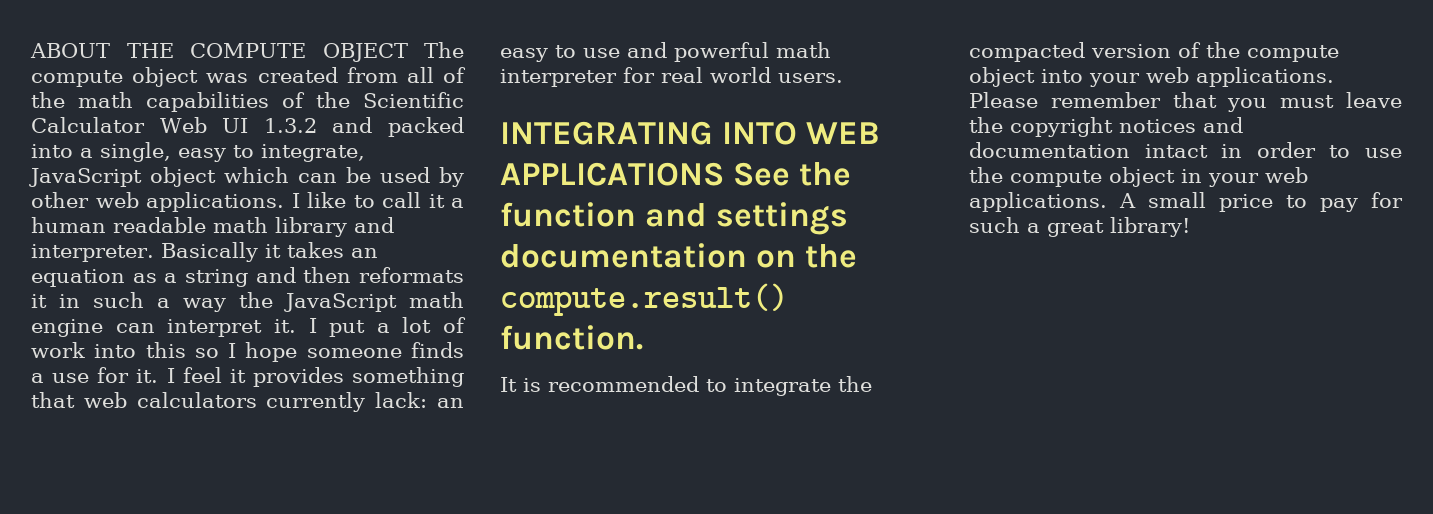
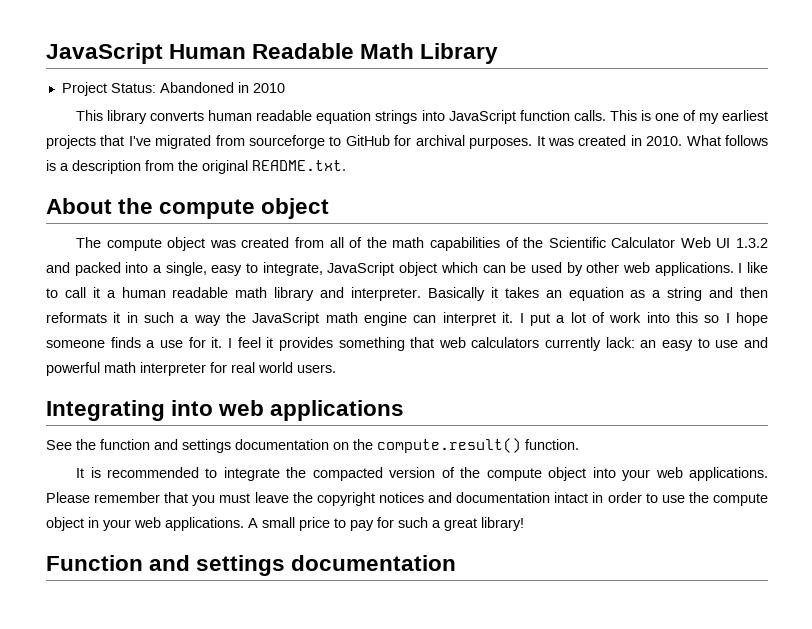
- ABOUT THE COMPUTE OBJECT The compute object was created from all of the math capabilities of the Scientific Calculator Web UI 1.3.2 and packed into a single, easy to integrate, JavaScript object which can be used by other web applications.
+ JavaScript Human Readable Math Library
+ Project Status: Abandoned in 2010
+ This library converts human readable equation strings into JavaScript function calls. This is one of my earliest projects that I've migrated from sourceforge to GitHub for archival purposes. It was created in 2010. What follows is a description from the original README.txt.
+ About the compute object
+ The compute object was created from all of the math capabilities of the Scientific Calculator Web UI 1.3.2 and packed into a single, easy to integrate, JavaScript object which can be used by other web applications.
- INTEGRATING INTO WEB APPLICATIONS See the function and settings documentation on the compute.result() function.
+ Integrating into web applications
+ See the function and settings documentation on the compute.result() function.
+ Function and settings documentation

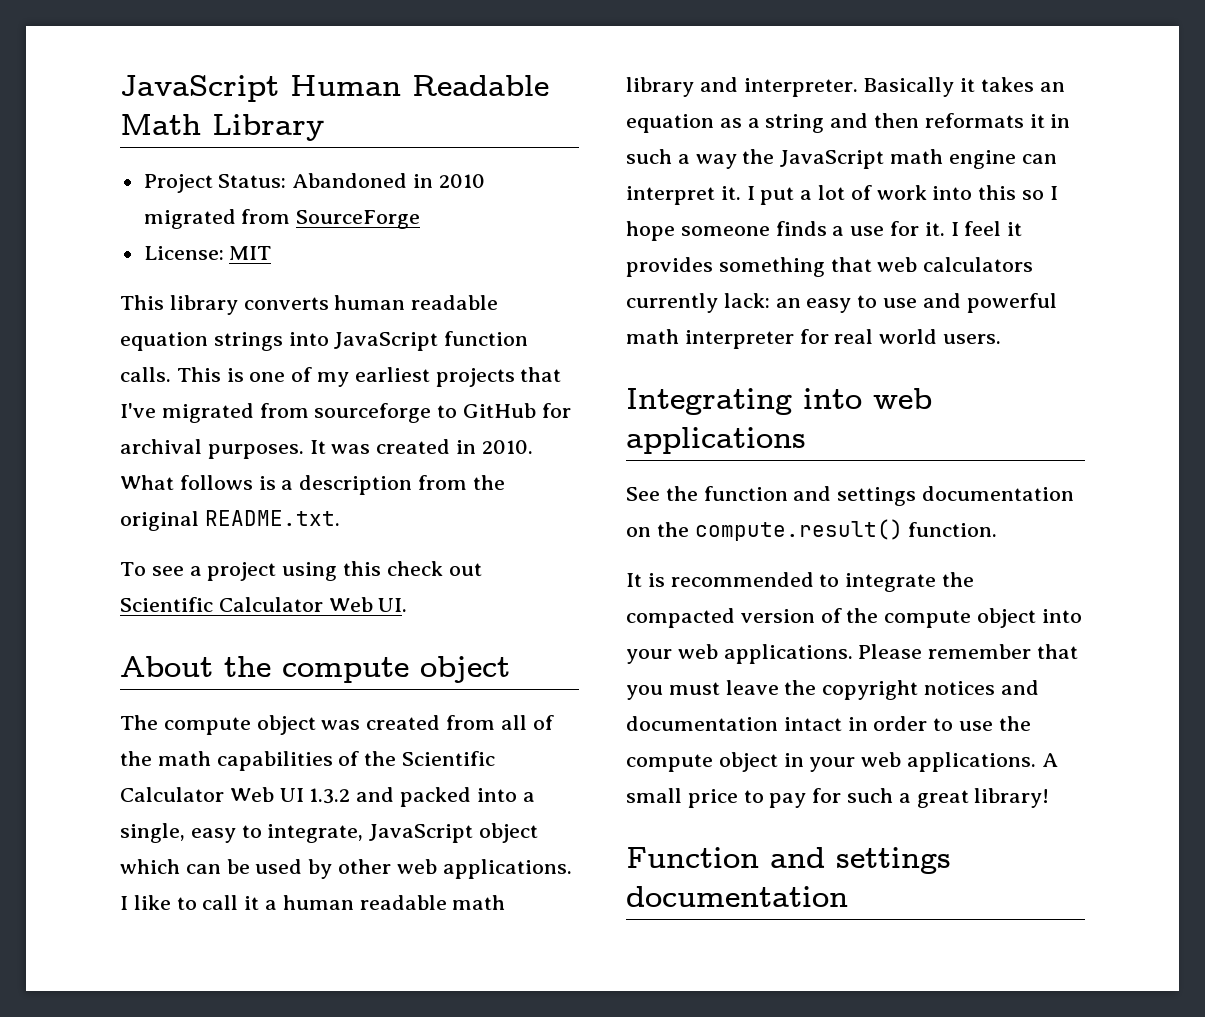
- Project Status: Abandoned in 2010
+ Project Status: Abandoned in 2010 migrated from SourceForge
+ License: MIT
+ To see a project using this check out Scientific Calculator Web UI.

